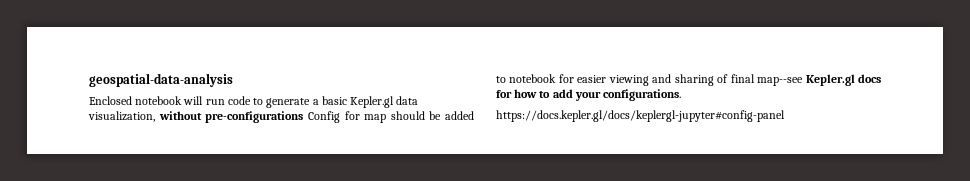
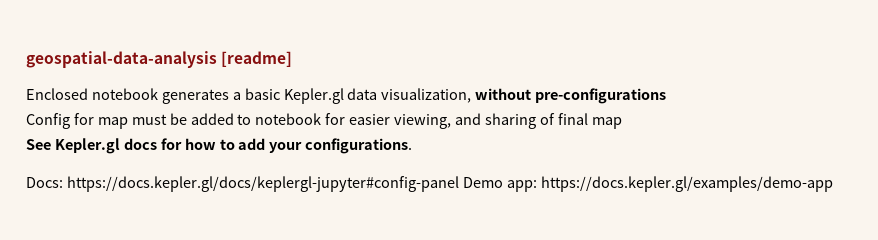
- geospatial-data-analysis
+ geospatial-data-analysis [readme]
- Enclosed notebook will run code to generate a basic Kepler.gl data visualization, without pre-configurations Config for map should be added to notebook for easier viewing and sharing of final map--see Kepler.gl docs for how to add your configurations.
+ Enclosed notebook generates a basic Kepler.gl data visualization, without pre-configurations
+ Config for map must be added to notebook for easier viewing, and sharing of final map
+ See Kepler.gl docs for how to add your configurations.
- https://docs.kepler.gl/docs/keplergl-jupyter#config-panel
+ Docs: https://docs.kepler.gl/docs/keplergl-jupyter#config-panel Demo app: https://docs.kepler.gl/examples/demo-app

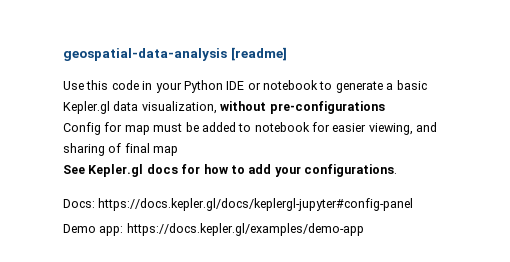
- Enclosed notebook generates a basic Kepler.gl data visualization, without pre-configurations
+ Use this code in your Python IDE or notebook to generate a basic Kepler.gl data visualization, without pre-configurations
- Docs: https://docs.kepler.gl/docs/keplergl-jupyter#config-panel Demo app: https://docs.kepler.gl/examples/demo-app
+ Docs: https://docs.kepler.gl/docs/keplergl-jupyter#config-panel
+ Demo app: https://docs.kepler.gl/examples/demo-app

